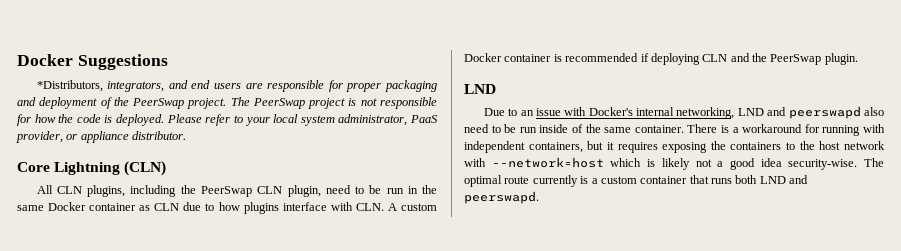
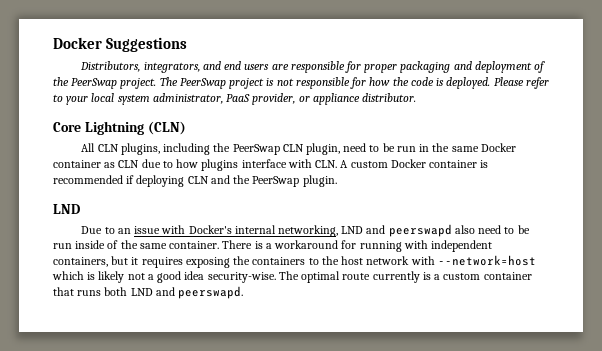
- *Distributors, integrators, and end users are responsible for proper packaging and deployment of the PeerSwap project.
+ Distributors, integrators, and end users are responsible for proper packaging and deployment of the PeerSwap project.

